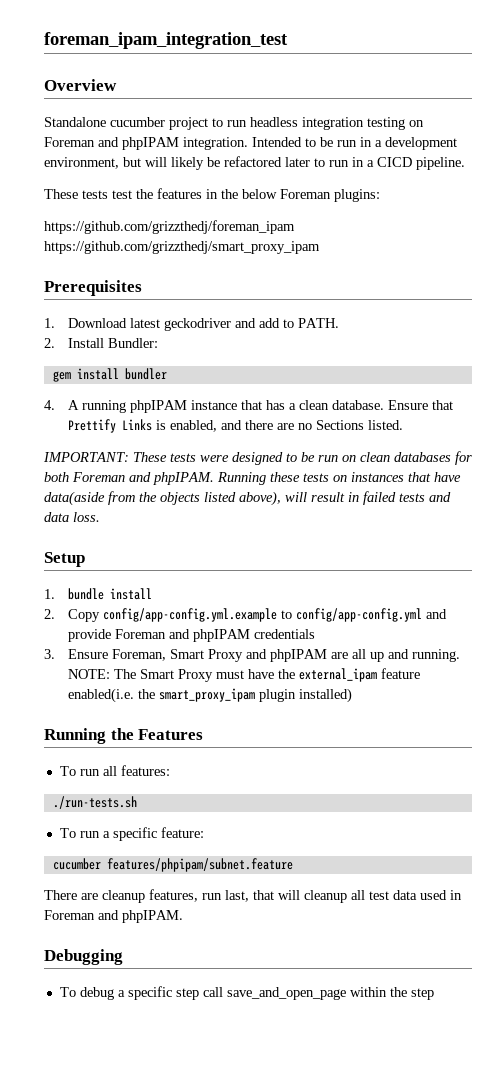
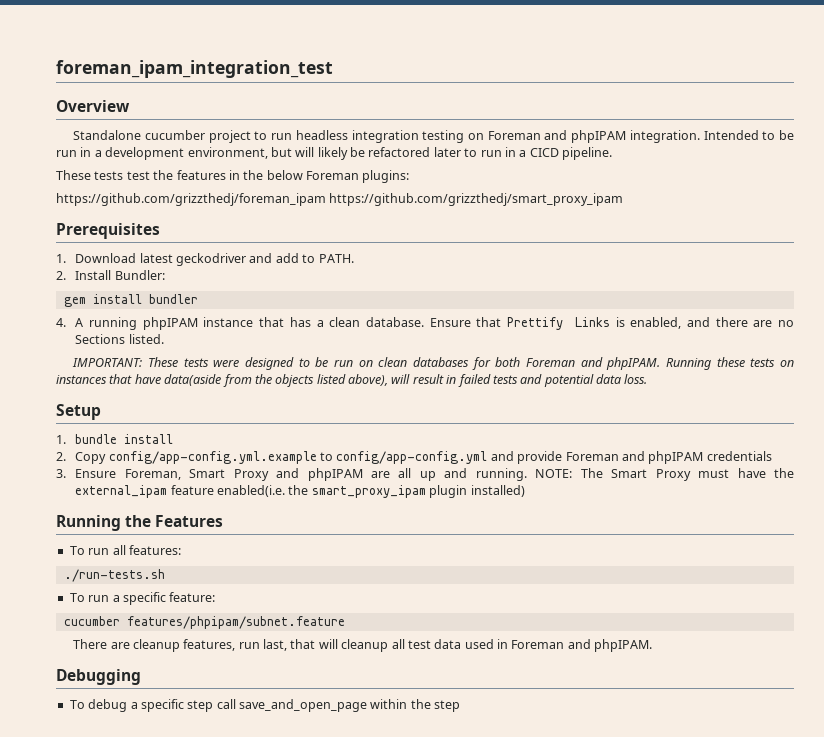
- Running these tests on instances that have data(aside from the objects listed above), will result in failed tests and data loss.
+ Running these tests on instances that have data(aside from the objects listed above), will result in failed tests and potential data loss.

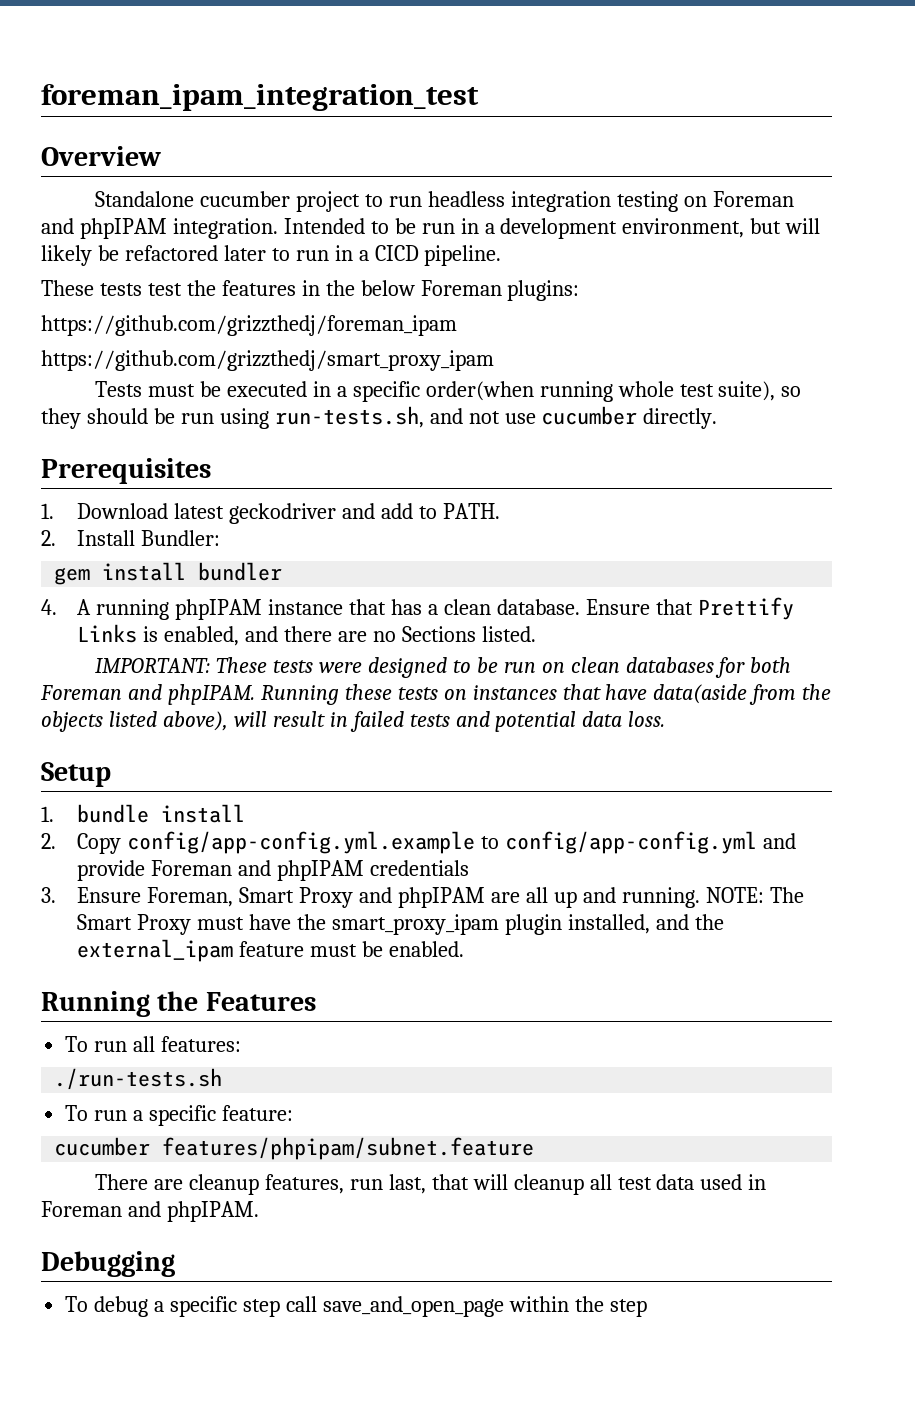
- https://github.com/grizzthedj/foreman_ipam https://github.com/grizzthedj/smart_proxy_ipam
+ https://github.com/grizzthedj/foreman_ipam
+ https://github.com/grizzthedj/smart_proxy_ipam
+ Tests must be executed in a specific order(when running whole test suite), so they should be run using run-tests.sh, and not use cucumber directly.
- NOTE: The Smart Proxy must have the external_ipam feature enabled(i.e. the smart_proxy_ipam plugin installed)
+ NOTE: The Smart Proxy must have the smart_proxy_ipam plugin installed, and the external_ipam feature must be enabled.

